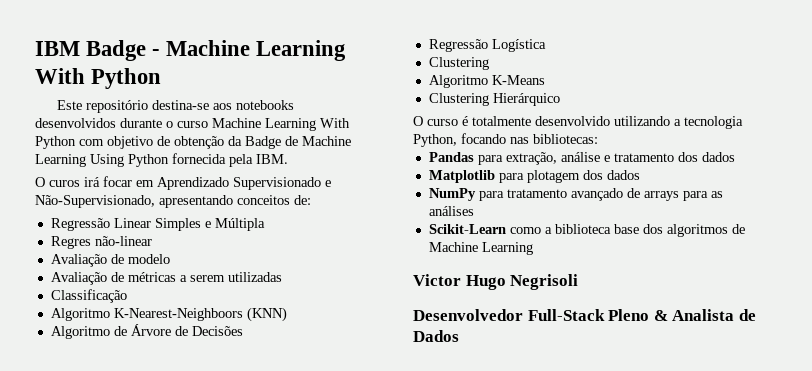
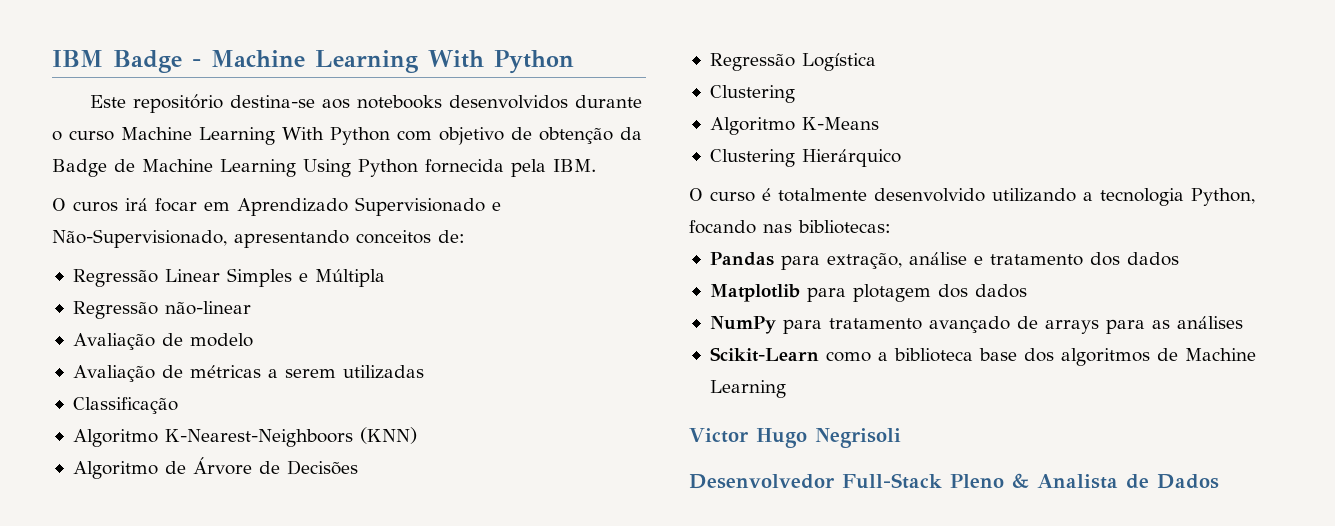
- Regres não-linear
+ Regressão não-linear

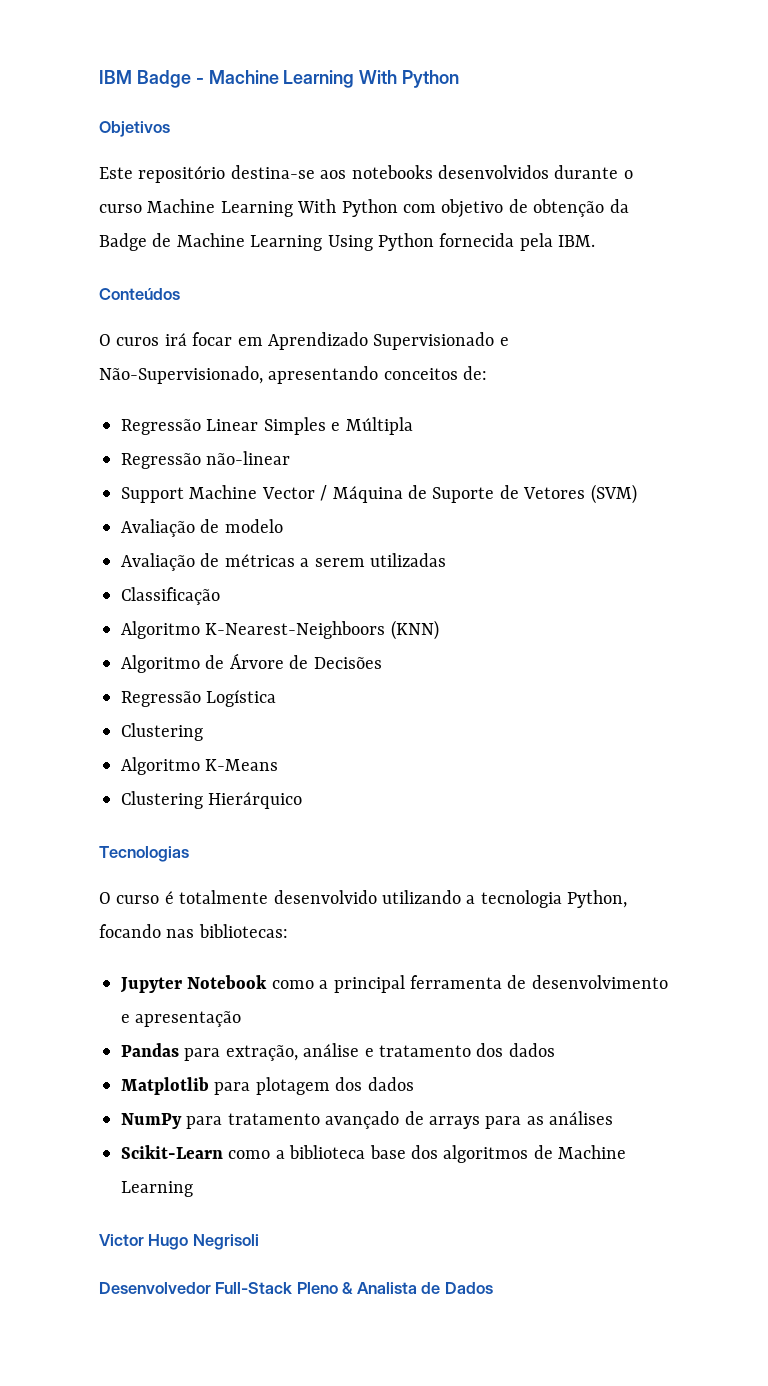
+ Objetivos
+ Conteúdos
+ Support Machine Vector / Máquina de Suporte de Vetores (SVM)
+ Tecnologias
+ Jupyter Notebook como a principal ferramenta de desenvolvimento e apresentação

